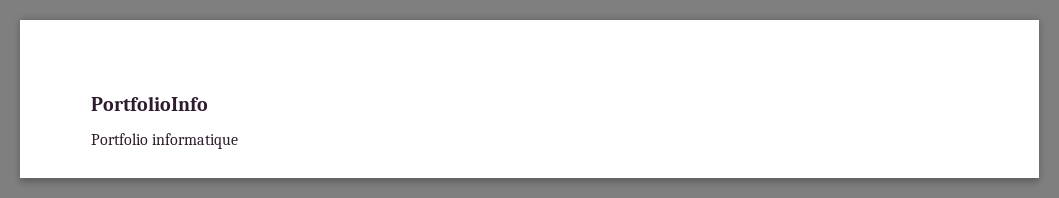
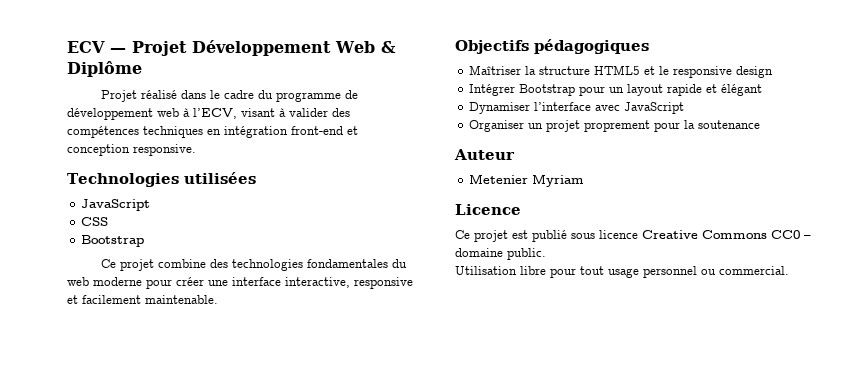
- PortfolioInfo
- Portfolio informatique
+ ECV — Projet Développement Web & Diplôme
+ Projet réalisé dans le cadre du programme de développement web à l’ECV, visant à valider des compétences techniques en intégration front-end et conception responsive.
+ Technologies utilisées
+ JavaScript
+ CSS
+ Bootstrap
+ Ce projet combine des technologies fondamentales du web moderne pour créer une interface interactive, responsive et facilement maintenable.
+ Objectifs pédagogiques
+ Maîtriser la structure HTML5 et le responsive design
+ Intégrer Bootstrap pour un layout rapide et élégant
+ Dynamiser l’interface avec JavaScript
+ Organiser un projet proprement pour la soutenance
+ Auteur
+ Metenier Myriam
+ Licence
+ Ce projet est publié sous licence Creative Commons CC0 – domaine public.
+ Utilisation libre pour tout usage personnel ou commercial.

